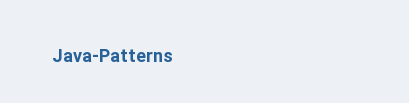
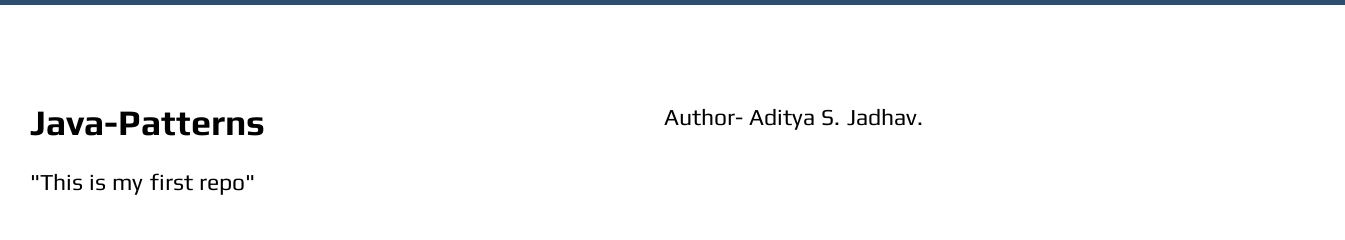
+ "This is my first repo"
+ Author- Aditya S. Jadhav.

